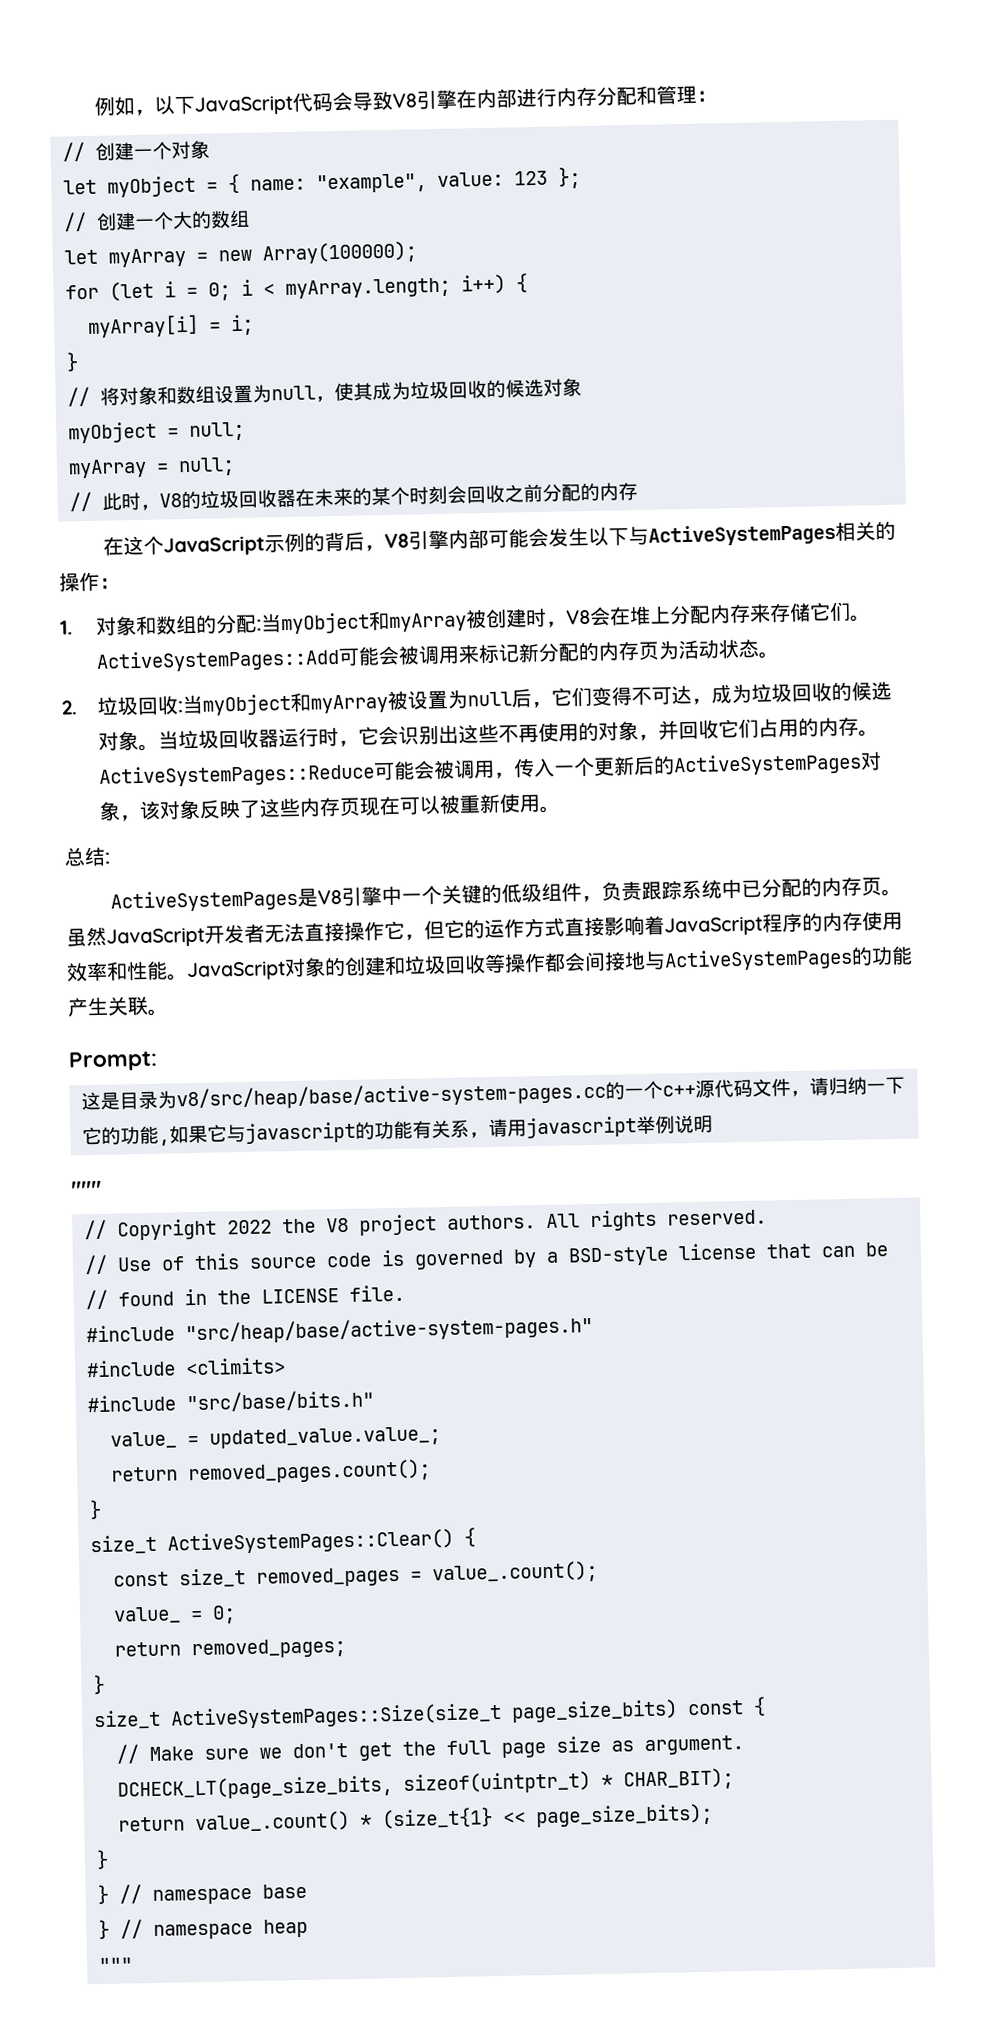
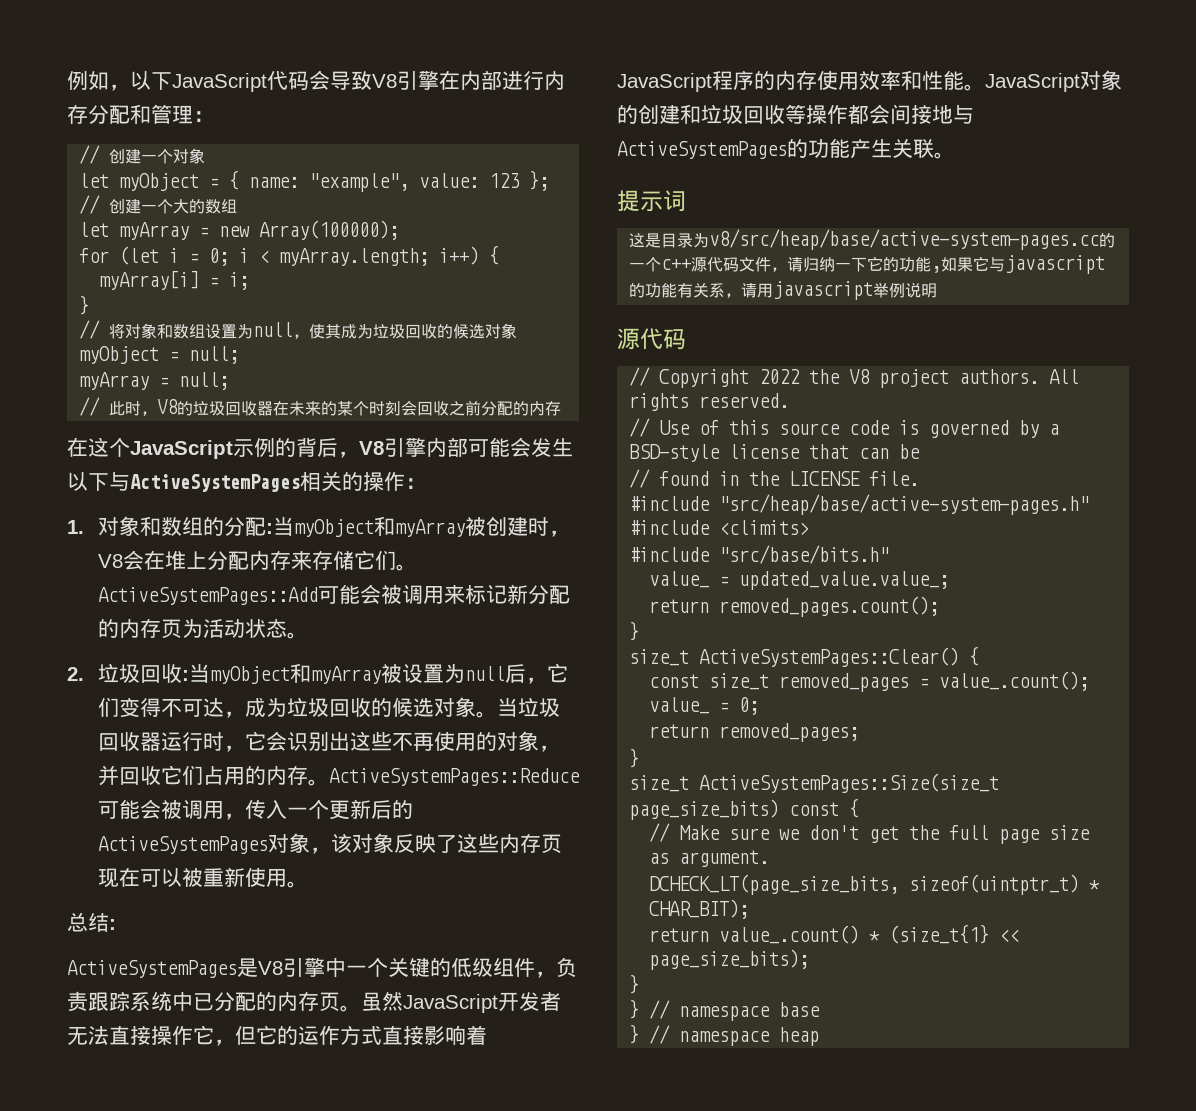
- Prompt:
+ 提示词
  这是目录为v8/src/heap/base/active-system-pages.cc的一个c++源代码文件，请归纳一下它的功能,如果它与javascript的功能有关系，请用javascript举例说明
- """
+ 源代码
  } // namespace heap
- """

